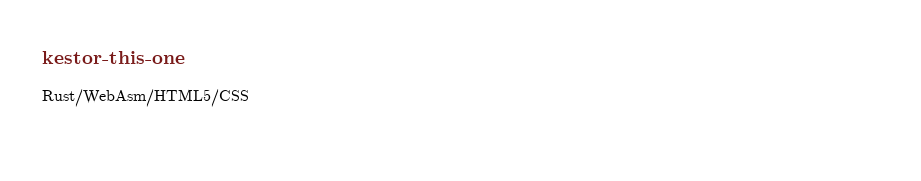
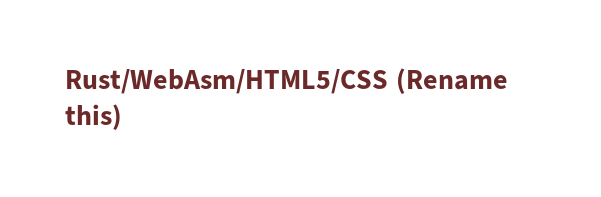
- kestor-this-one
- Rust/WebAsm/HTML5/CSS
+ Rust/WebAsm/HTML5/CSS (Rename this)

